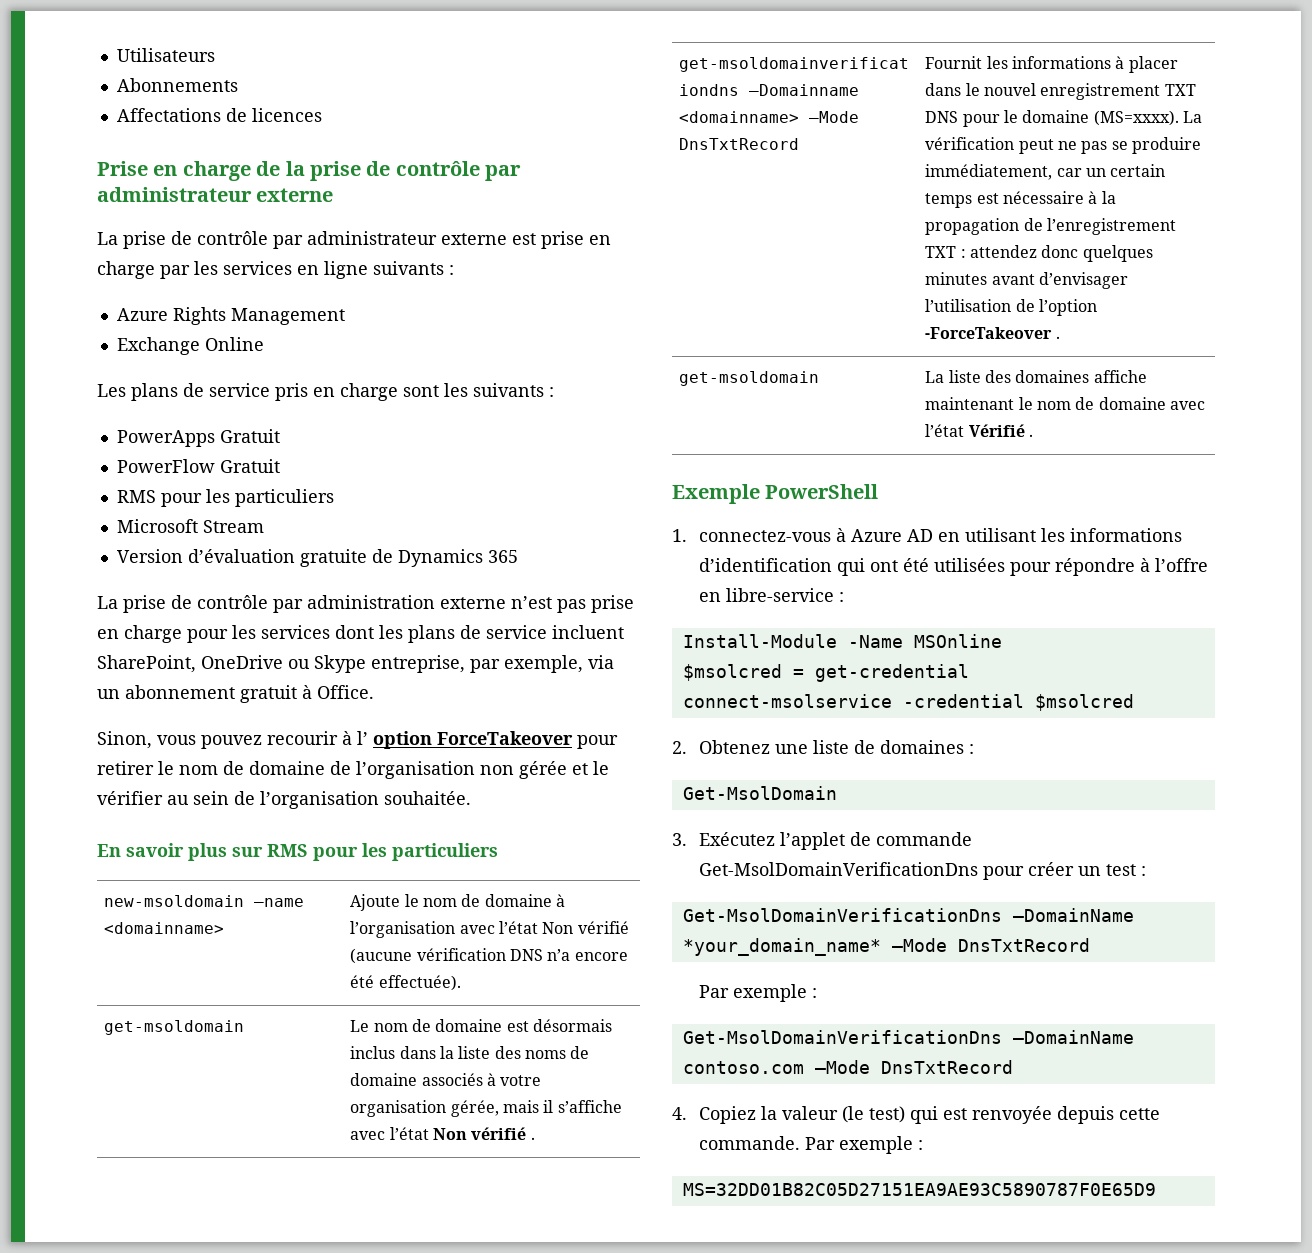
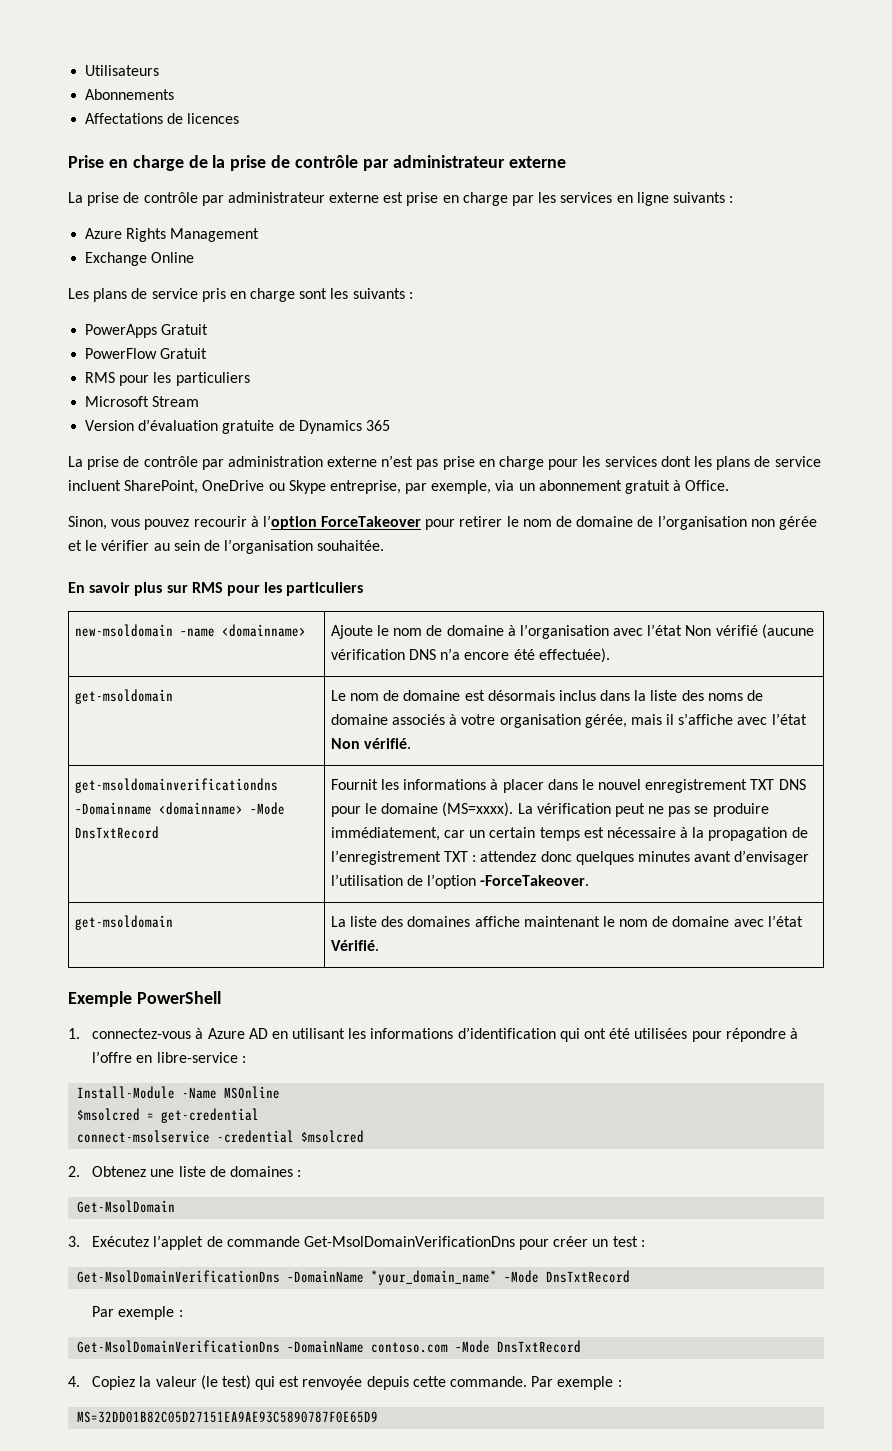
- Sinon, vous pouvez recourir à l’ option ForceTakeover pour retirer le nom de domaine de l’organisation non gérée et le vérifier au sein de l’organisation souhaitée.
+ Sinon, vous pouvez recourir à l’option ForceTakeover pour retirer le nom de domaine de l’organisation non gérée et le vérifier au sein de l’organisation souhaitée.
- get-msoldomain | Le nom de domaine est désormais inclus dans la liste des noms de domaine associés à votre organisation gérée, mais il s’affiche avec l’état Non vérifié .
+ get-msoldomain | Le nom de domaine est désormais inclus dans la liste des noms de domaine associés à votre organisation gérée, mais il s’affiche avec l’état Non vérifié.
- La vérification peut ne pas se produire immédiatement, car un certain temps est nécessaire à la propagation de l’enregistrement TXT : attendez donc quelques minutes avant d’envisager l’utilisation de l’option -ForceTakeover .
+ La vérification peut ne pas se produire immédiatement, car un certain temps est nécessaire à la propagation de l’enregistrement TXT : attendez donc quelques minutes avant d’envisager l’utilisation de l’option -ForceTakeover.
- get-msoldomain | La liste des domaines affiche maintenant le nom de domaine avec l’état Vérifié .
+ get-msoldomain | La liste des domaines affiche maintenant le nom de domaine avec l’état Vérifié.

